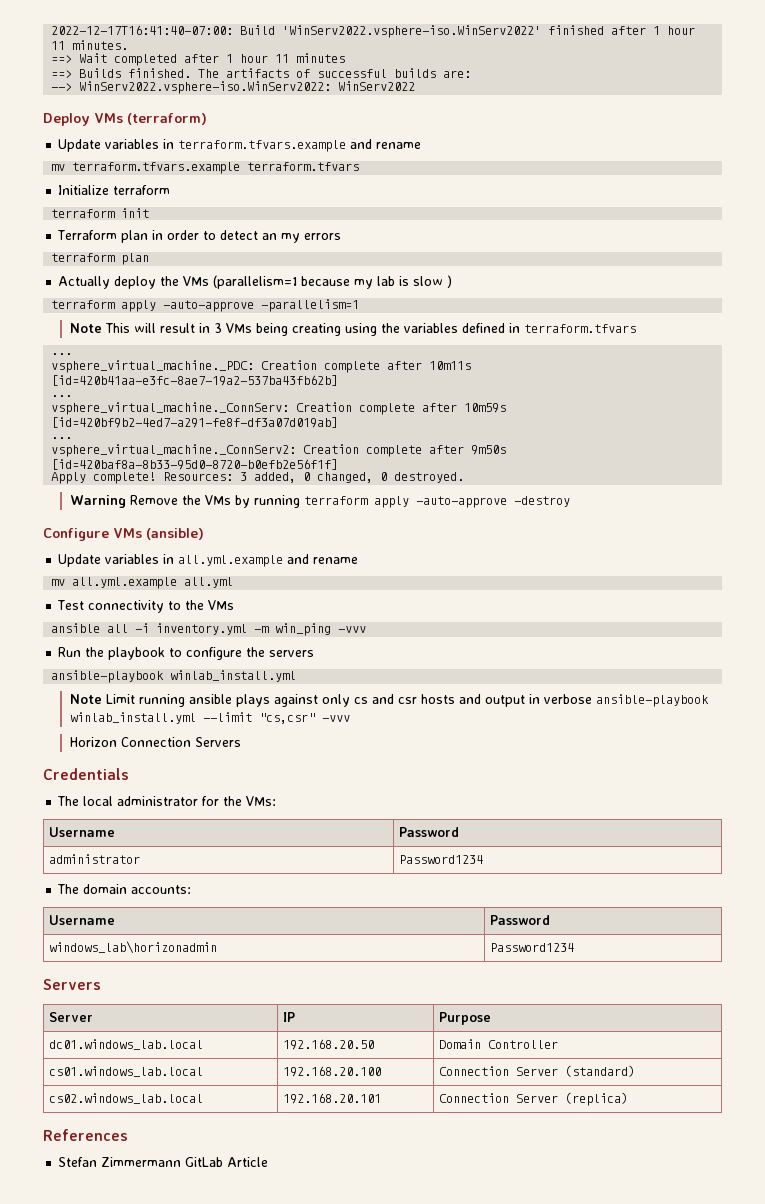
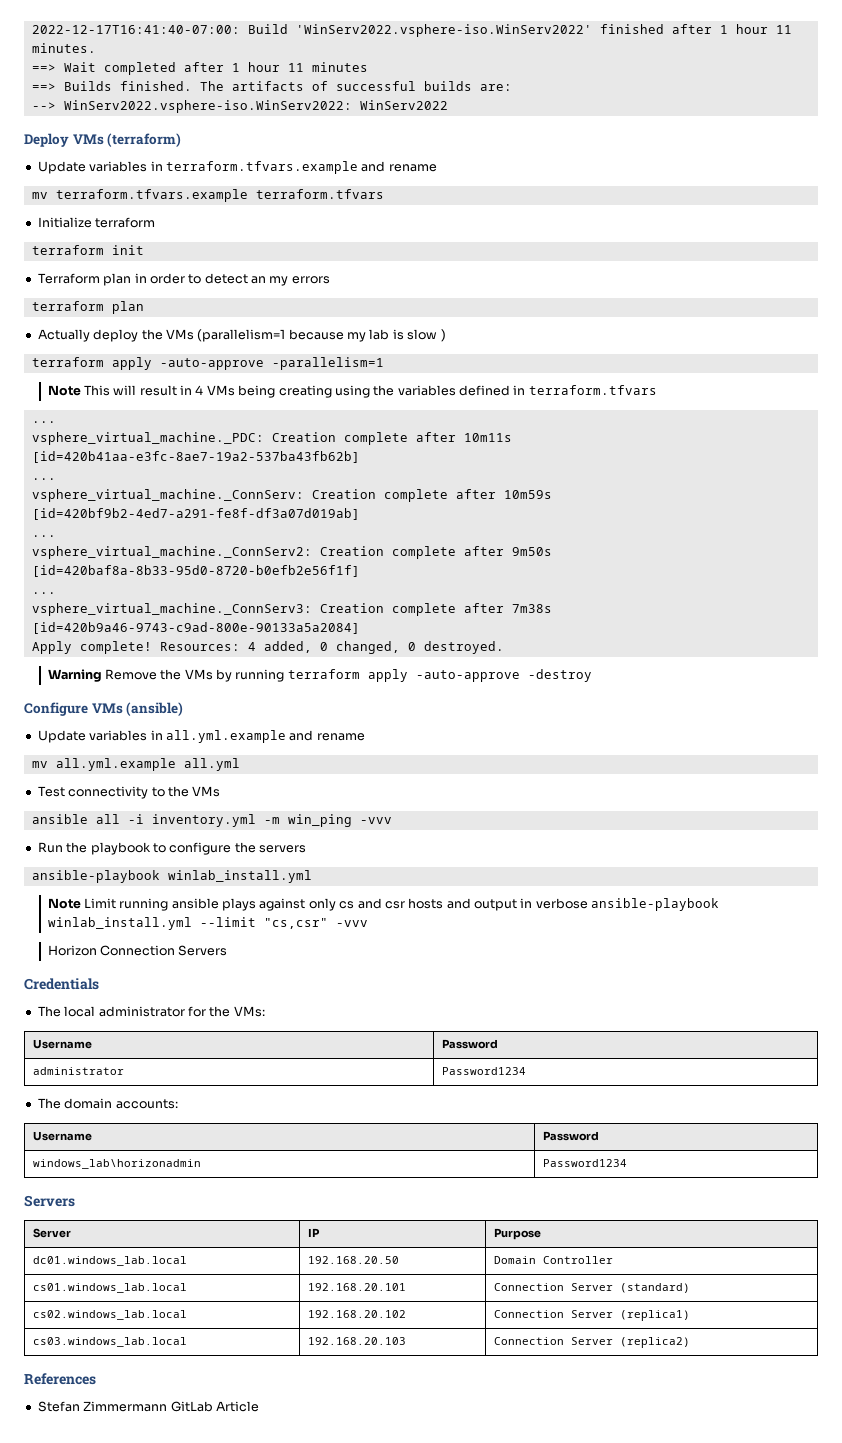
- Note This will result in 3 VMs being creating using the variables defined in terraform.tfvars
+ Note This will result in 4 VMs being creating using the variables defined in terraform.tfvars
  vsphere_virtual_machine._ConnServ2: Creation complete after 9m50s [id=420baf8a-8b33-95d0-8720-b0efb2e56f1f]
+ ...
+ vsphere_virtual_machine._ConnServ3: Creation complete after 7m38s [id=420b9a46-9743-c9ad-800e-90133a5a2084]
- Resources: 3 added, 0 changed, 0 destroyed.
+ Resources: 4 added, 0 changed, 0 destroyed.
- cs01.windows_lab.local | 192.168.20.100 | Connection Server (standard)
+ cs01.windows_lab.local | 192.168.20.101 | Connection Server (standard)
- cs02.windows_lab.local | 192.168.20.101 | Connection Server (replica)
+ cs02.windows_lab.local | 192.168.20.102 | Connection Server (replica1)
+ cs03.windows_lab.local | 192.168.20.103 | Connection Server (replica2)

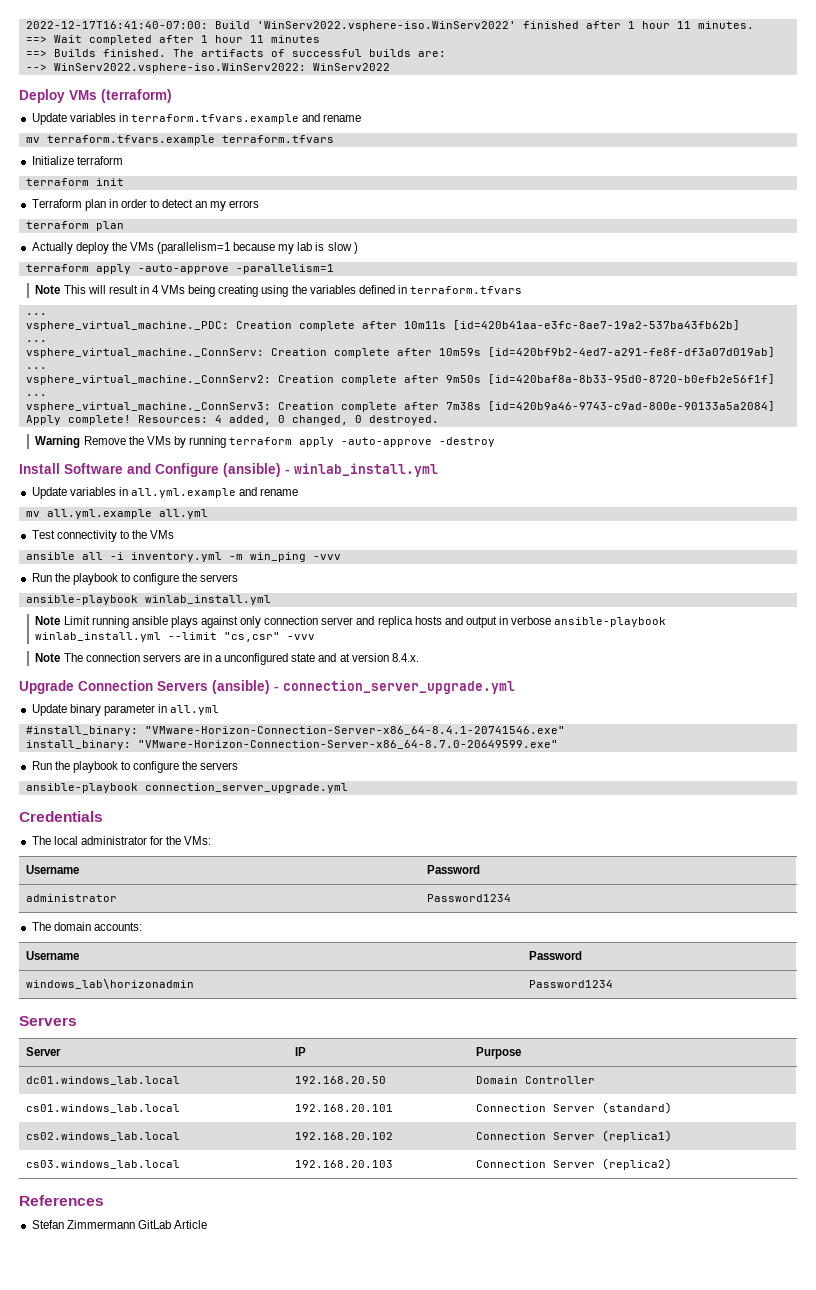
- Configure VMs (ansible)
+ Install Software and Configure (ansible) - winlab_install.yml
- Note Limit running ansible plays against only cs and csr hosts and output in verbose ansible-playbook winlab_install.yml --limit "cs,csr" -vvv
+ Note Limit running ansible plays against only connection server and replica hosts and output in verbose ansible-playbook winlab_install.yml --limit "cs,csr" -vvv
- Horizon Connection Servers
+ Note The connection servers are in a unconfigured state and at version 8.4.x.
+ Upgrade Connection Servers (ansible) - connection_server_upgrade.yml
+ Update binary parameter in all.yml
+ #install_binary: "VMware-Horizon-Connection-Server-x86_64-8.4.1-20741546.exe"
+ install_binary: "VMware-Horizon-Connection-Server-x86_64-8.7.0-20649599.exe"
+ Run the playbook to configure the servers
+ ansible-playbook connection_server_upgrade.yml

